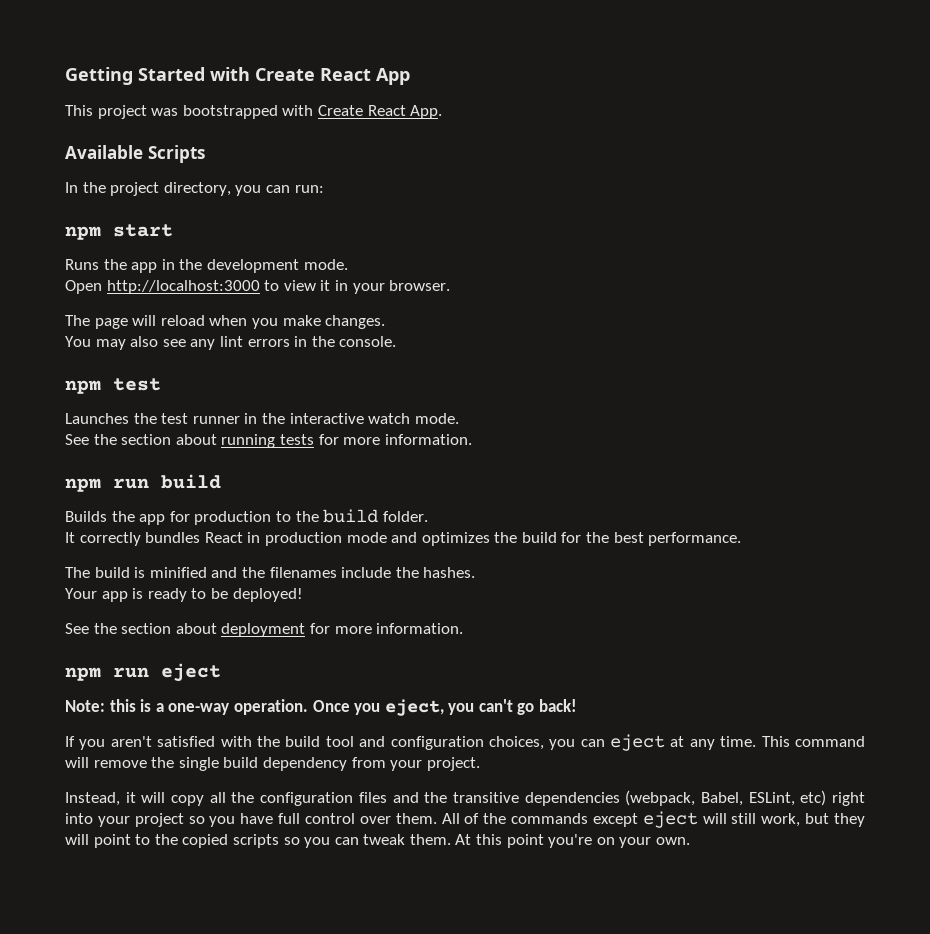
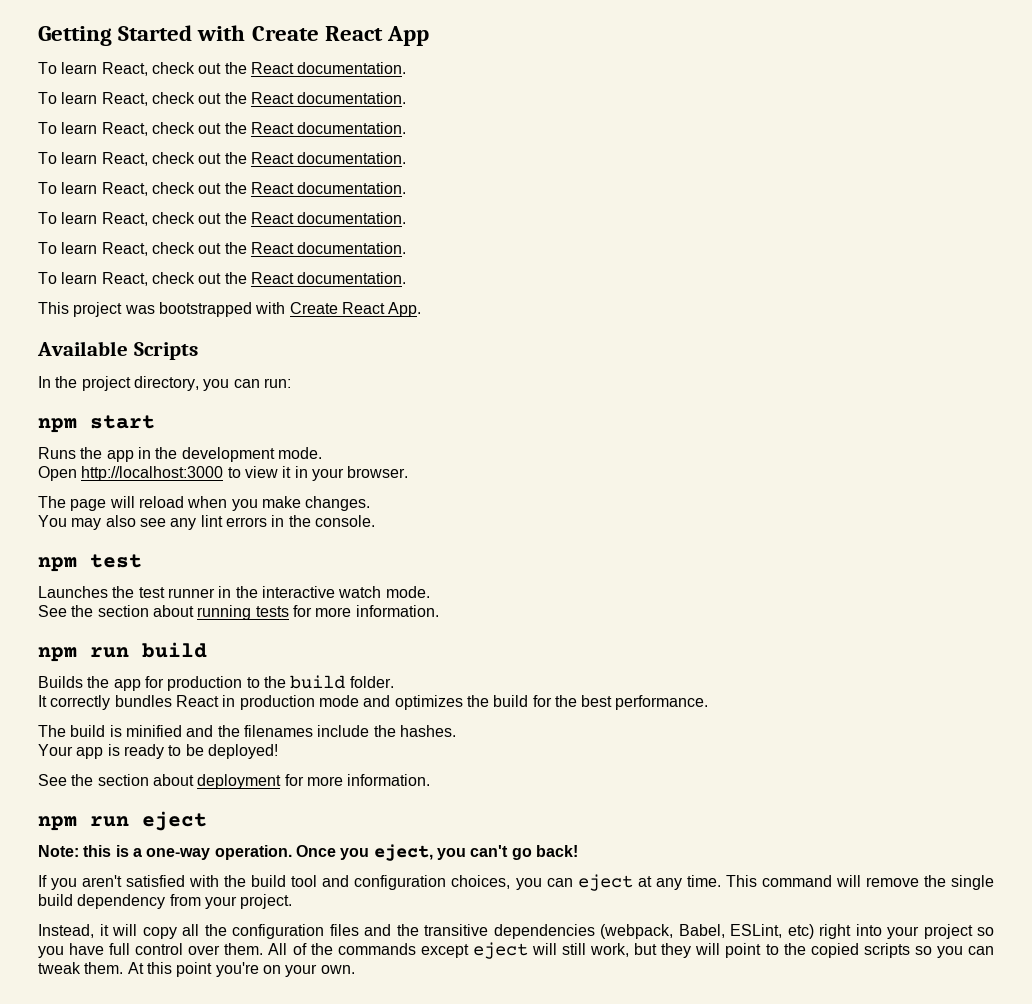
  Getting Started with Create React App
+ To learn React, check out the React documentation.
+ To learn React, check out the React documentation.
+ To learn React, check out the React documentation.
+ To learn React, check out the React documentation.
+ To learn React, check out the React documentation.
+ To learn React, check out the React documentation.
+ To learn React, check out the React documentation.
+ To learn React, check out the React documentation.

